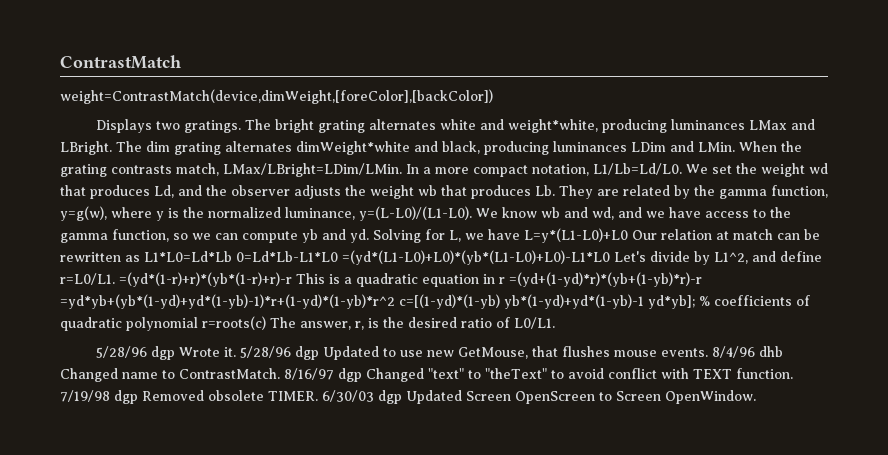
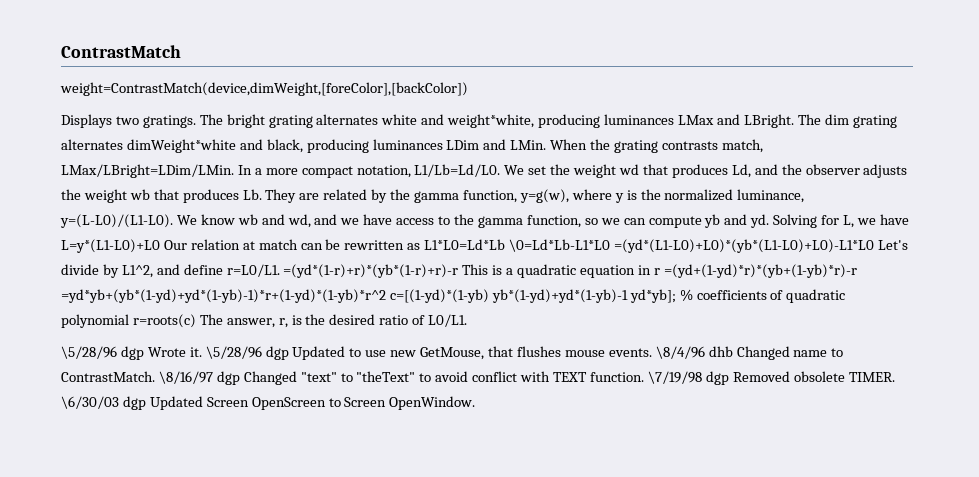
- Solving for L, we have L=y*(L1-L0)+L0 Our relation at match can be rewritten as L1*L0=Ld*Lb 0=Ld*Lb-L1*L0 =(yd*(L1-L0)+L0)*(yb*(L1-L0)+L0)-L1*L0 Let's divide by L1^2, and define r=L0/L1.
+ Solving for L, we have L=y*(L1-L0)+L0 Our relation at match can be rewritten as L1*L0=Ld*Lb \0=Ld*Lb-L1*L0 =(yd*(L1-L0)+L0)*(yb*(L1-L0)+L0)-L1*L0 Let's divide by L1^2, and define r=L0/L1.
- 5/28/96 dgp Wrote it.
+ \5/28/96 dgp Wrote it.
- 5/28/96 dgp Updated to use new GetMouse, that flushes mouse events.
+ \5/28/96 dgp Updated to use new GetMouse, that flushes mouse events.
- 8/4/96 dhb Changed name to ContrastMatch.
+ \8/4/96 dhb Changed name to ContrastMatch.
- 8/16/97 dgp Changed "text" to "theText" to avoid conflict with TEXT function.
+ \8/16/97 dgp Changed "text" to "theText" to avoid conflict with TEXT function.
- 7/19/98 dgp Removed obsolete TIMER.
+ \7/19/98 dgp Removed obsolete TIMER.
- 6/30/03 dgp Updated Screen OpenScreen to Screen OpenWindow.
+ \6/30/03 dgp Updated Screen OpenScreen to Screen OpenWindow.

